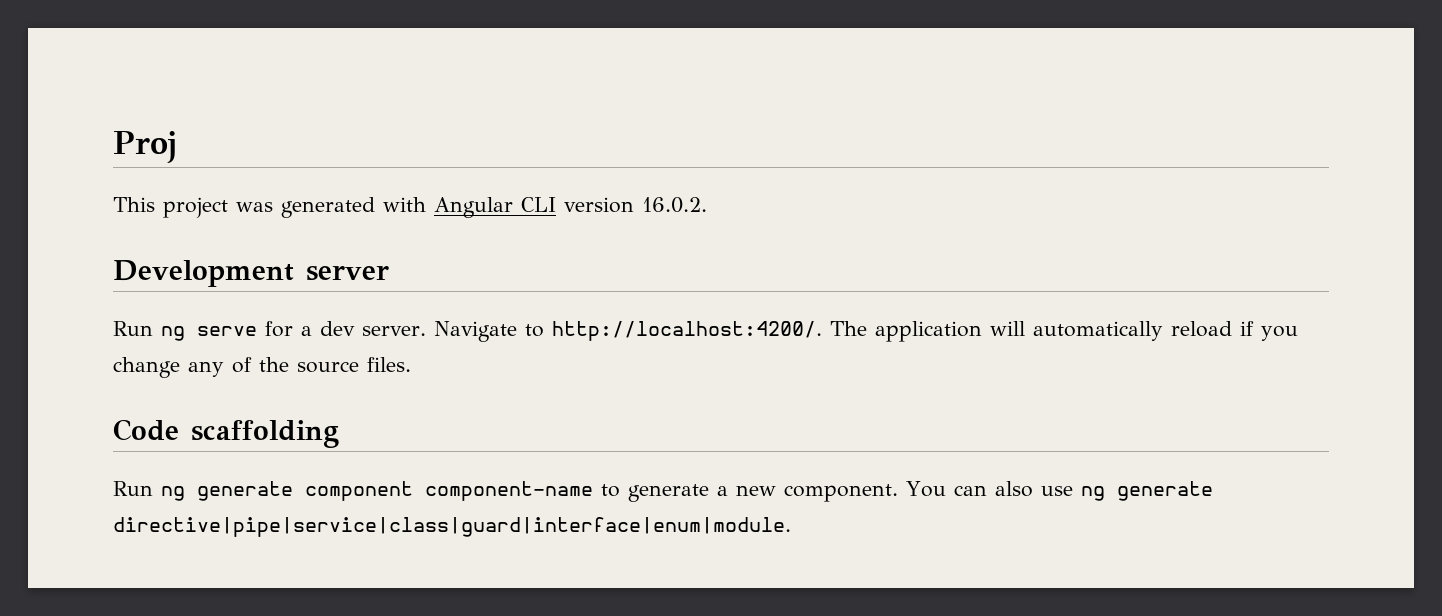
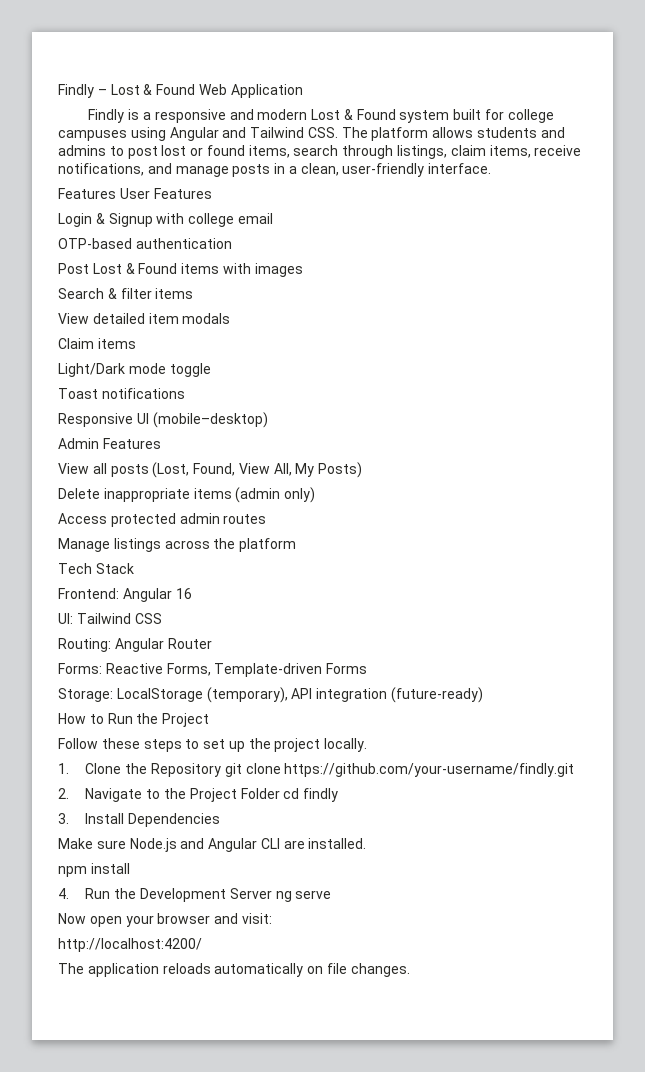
- Proj
- This project was generated with Angular CLI version 16.0.2.
- Development server
- Run ng serve for a dev server. Navigate to http://localhost:4200/. The application will automatically reload if you change any of the source files.
- Code scaffolding
- Run ng generate component component-name to generate a new component. You can also use ng generate directive|pipe|service|class|guard|interface|enum|module.
+ Findly – Lost & Found Web Application
+ Findly is a responsive and modern Lost & Found system built for college campuses using Angular and Tailwind CSS. The platform allows students and admins to post lost or found items, search through listings, claim items, receive notifications, and manage posts in a clean, user-friendly interface.
+ Features User Features
+ Login & Signup with college email
+ OTP-based authentication
+ Post Lost & Found items with images
+ Search & filter items
+ View detailed item modals
+ Claim items
+ Light/Dark mode toggle
+ Toast notifications
+ Responsive UI (mobile–desktop)
+ Admin Features
+ View all posts (Lost, Found, View All, My Posts)
+ Delete inappropriate items (admin only)
+ Access protected admin routes
+ Manage listings across the platform
+ Tech Stack
+ Frontend: Angular 16
+ UI: Tailwind CSS
+ Routing: Angular Router
+ Forms: Reactive Forms, Template-driven Forms
+ Storage: LocalStorage (temporary), API integration (future-ready)
+ How to Run the Project
+ Follow these steps to set up the project locally.
+ 1. Clone the Repository git clone https://github.com/your-username/findly.git
+ 2. Navigate to the Project Folder cd findly
+ 3. Install Dependencies
+ Make sure Node.js and Angular CLI are installed.
+ npm install
+ 4. Run the Development Server ng serve
+ Now open your browser and visit:
+ http://localhost:4200/
+ The application reloads automatically on file changes.

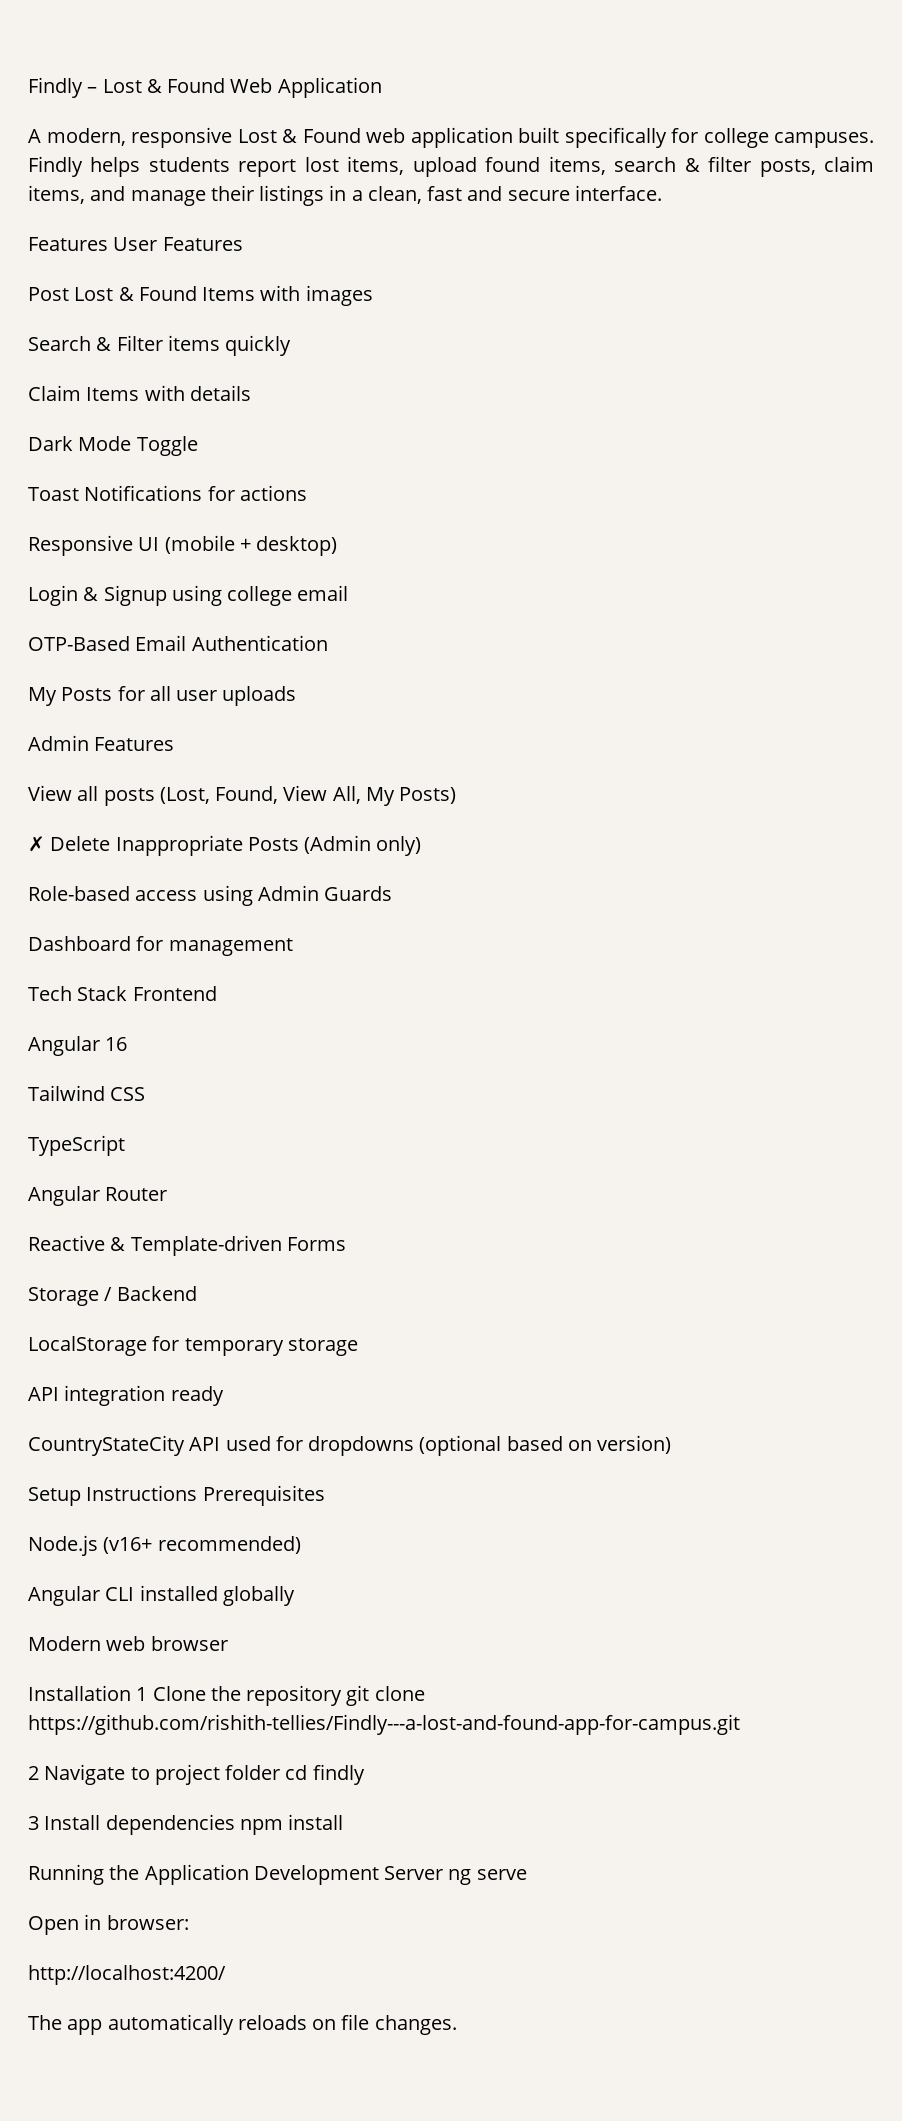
- Findly is a responsive and modern Lost & Found system built for college campuses using Angular and Tailwind CSS. The platform allows students and admins to post lost or found items, search through listings, claim items, receive notifications, and manage posts in a clean, user-friendly interface.
+ A modern, responsive Lost & Found web application built specifically for college campuses. Findly helps students report lost items, upload found items, search & filter posts, claim items, and manage their listings in a clean, fast and secure interface.
  Features User Features
- Login & Signup with college email
- OTP-based authentication
- Post Lost & Found items with images
+ Post Lost & Found Items with images
- Search & filter items
- View detailed item modals
- Claim items
- Light/Dark mode toggle
- Toast notifications
- Responsive UI (mobile–desktop)
+ Search & Filter items quickly
+ Claim Items with details
+ Dark Mode Toggle
+ Toast Notifications for actions
+ Responsive UI (mobile + desktop)
+ Login & Signup using college email
+ OTP-Based Email Authentication
+ My Posts for all user uploads
- Delete inappropriate items (admin only)
- Access protected admin routes
- Manage listings across the platform
+ ✗ Delete Inappropriate Posts (Admin only)
+ Role-based access using Admin Guards
+ Dashboard for management
- Tech Stack
- Frontend: Angular 16
+ Tech Stack Frontend
+ Angular 16
- UI: Tailwind CSS
+ Tailwind CSS
- Routing: Angular Router
+ TypeScript
+ Angular Router
- Forms: Reactive Forms, Template-driven Forms
+ Reactive & Template-driven Forms
- Storage: LocalStorage (temporary), API integration (future-ready)
- How to Run the Project
- Follow these steps to set up the project locally.
- 1. Clone the Repository git clone https://github.com/your-username/findly.git
- 2. Navigate to the Project Folder cd findly
- 3. Install Dependencies
- Make sure Node.js and Angular CLI are installed.
- npm install
+ Storage / Backend
+ LocalStorage for temporary storage
+ API integration ready
+ CountryStateCity API used for dropdowns (optional based on version)
+ Setup Instructions Prerequisites
+ Node.js (v16+ recommended)
+ Angular CLI installed globally
+ Modern web browser
+ Installation 1 Clone the repository git clone https://github.com/rishith-tellies/Findly---a-lost-and-found-app-for-campus.git
+ 2 Navigate to project folder cd findly
+ 3 Install dependencies npm install
- 4. Run the Development Server ng serve
+ Running the Application Development Server ng serve
- Now open your browser and visit:
+ Open in browser:
- The application reloads automatically on file changes.
+ The app automatically reloads on file changes.

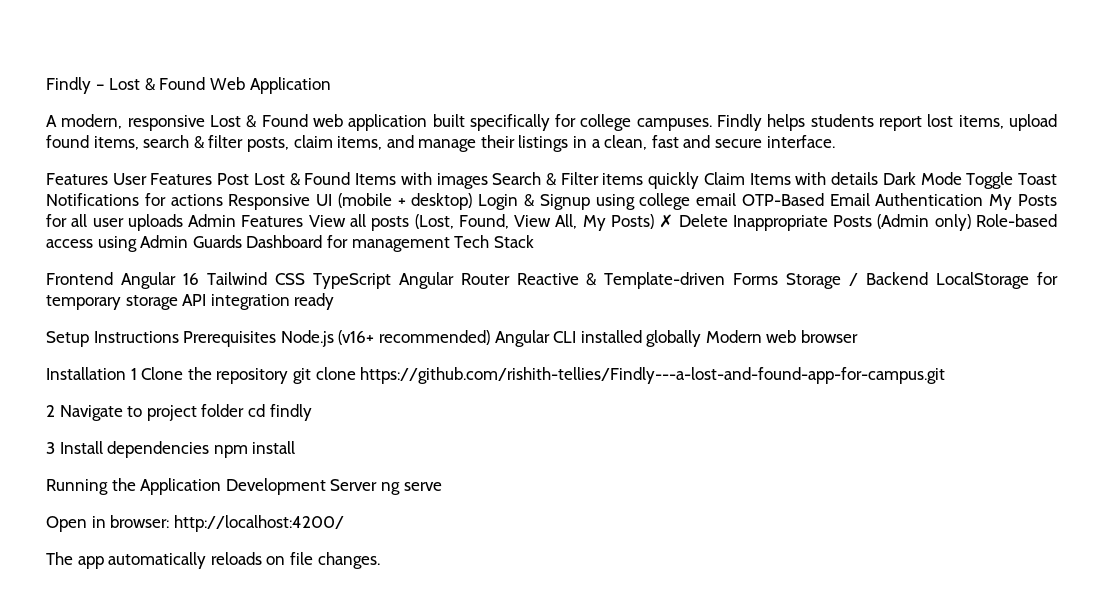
- Features User Features
- Post Lost & Found Items with images
- Search & Filter items quickly
- Claim Items with details
- Dark Mode Toggle
- Toast Notifications for actions
- Responsive UI (mobile + desktop)
- Login & Signup using college email
- OTP-Based Email Authentication
- My Posts for all user uploads
- Admin Features
- View all posts (Lost, Found, View All, My Posts)
- ✗ Delete Inappropriate Posts (Admin only)
- Role-based access using Admin Guards
- Dashboard for management
- Tech Stack Frontend
- Angular 16
- Tailwind CSS
- TypeScript
- Angular Router
- Reactive & Template-driven Forms
- Storage / Backend
- LocalStorage for temporary storage
- API integration ready
+ Features User Features Post Lost & Found Items with images Search & Filter items quickly Claim Items with details Dark Mode Toggle Toast Notifications for actions Responsive UI (mobile + desktop) Login & Signup using college email OTP-Based Email Authentication My Posts for all user uploads Admin Features View all posts (Lost, Found, View All, My Posts) ✗ Delete Inappropriate Posts (Admin only) Role-based access using Admin Guards Dashboard for management Tech Stack
+ Frontend Angular 16 Tailwind CSS TypeScript Angular Router Reactive & Template-driven Forms Storage / Backend LocalStorage for temporary storage API integration ready
- CountryStateCity API used for dropdowns (optional based on version)
- Setup Instructions Prerequisites
- Node.js (v16+ recommended)
- Angular CLI installed globally
- Modern web browser
+ Setup Instructions Prerequisites Node.js (v16+ recommended) Angular CLI installed globally Modern web browser
- Open in browser:
- http://localhost:4200/
+ Open in browser: http://localhost:4200/

